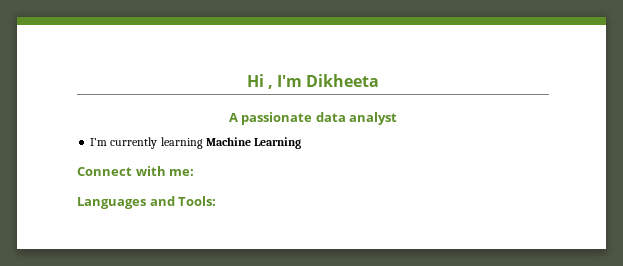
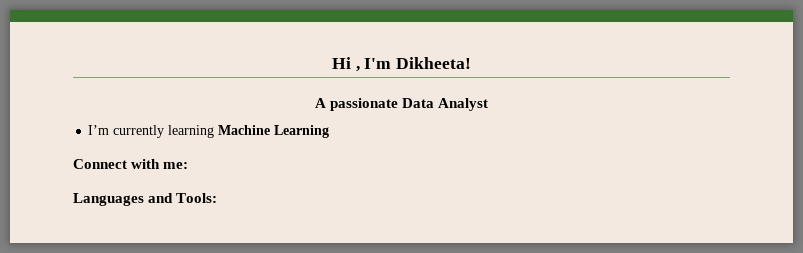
- Hi , I'm Dikheeta
+ Hi , I'm Dikheeta!
- A passionate data analyst
+ A passionate Data Analyst

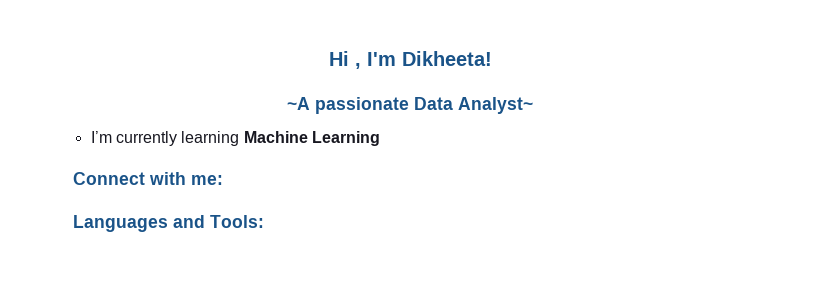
- A passionate Data Analyst
+ ~A passionate Data Analyst~

